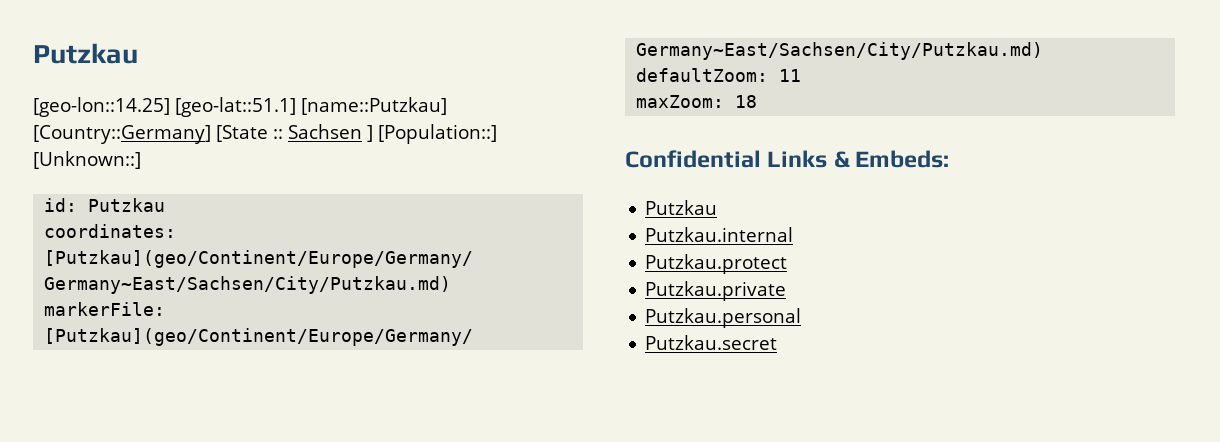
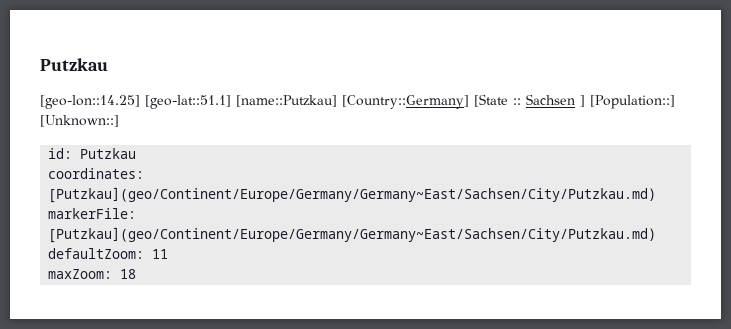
- Confidential Links & Embeds:
- Putzkau
- Putzkau.internal
- Putzkau.protect
- Putzkau.private
- Putzkau.personal
- Putzkau.secret

